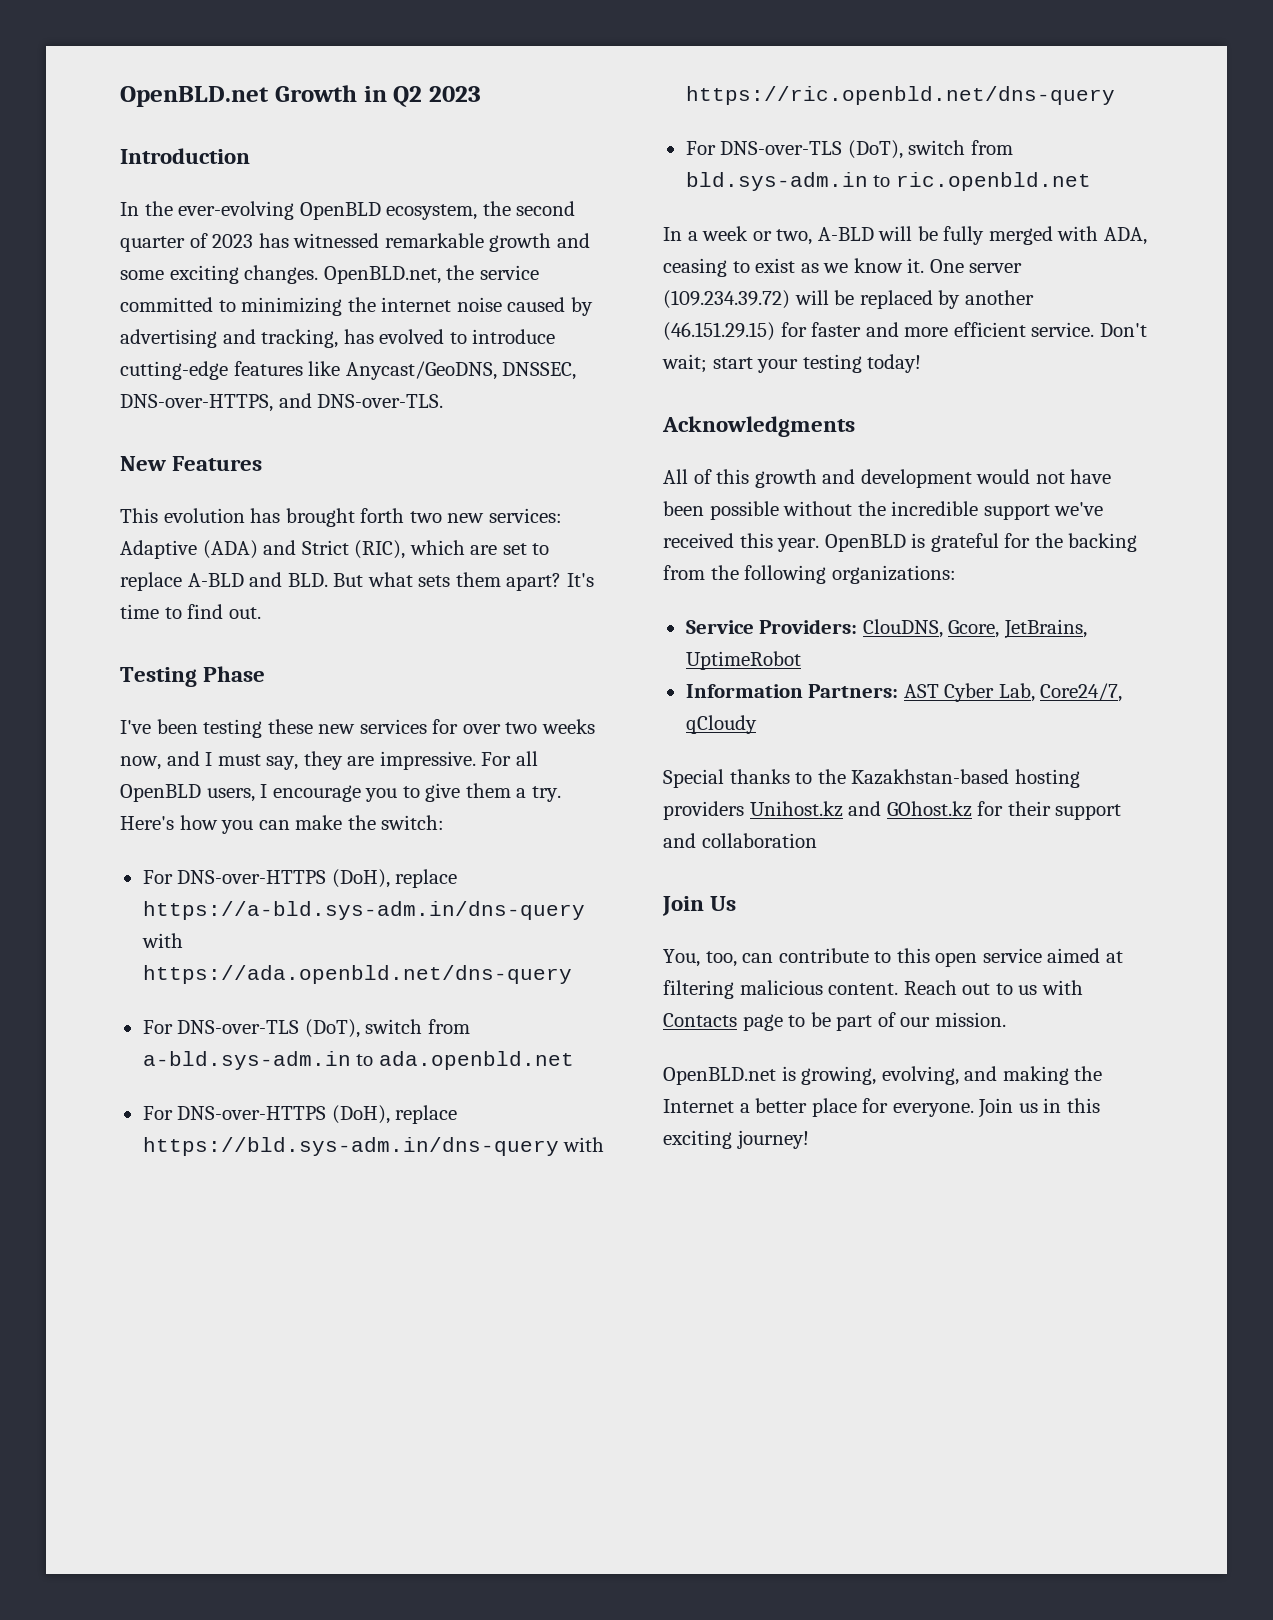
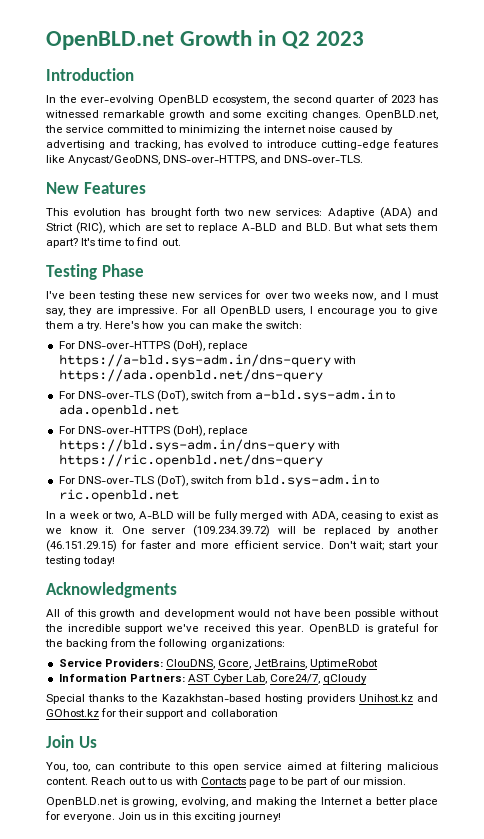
- OpenBLD.net, the service committed to minimizing the internet noise caused by advertising and tracking, has evolved to introduce cutting-edge features like Anycast/GeoDNS, DNSSEC, DNS-over-HTTPS, and DNS-over-TLS.
+ OpenBLD.net, the service committed to minimizing the internet noise caused by advertising and tracking, has evolved to introduce cutting-edge features like Anycast/GeoDNS, DNS-over-HTTPS, and DNS-over-TLS.

